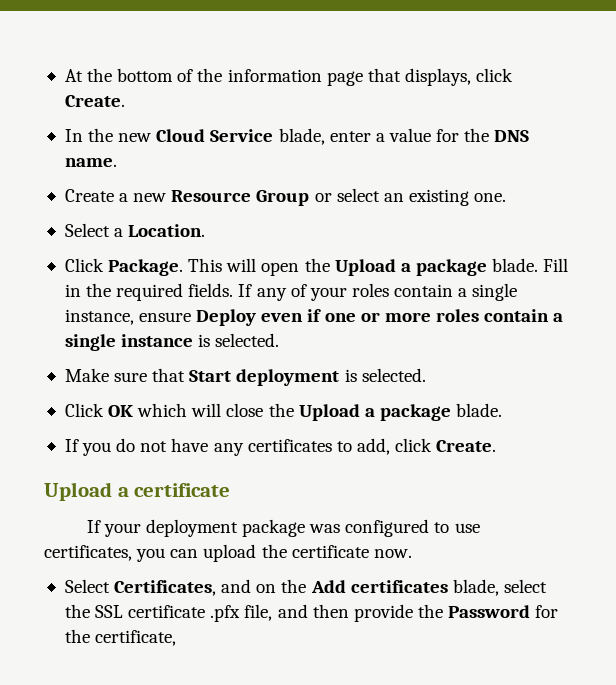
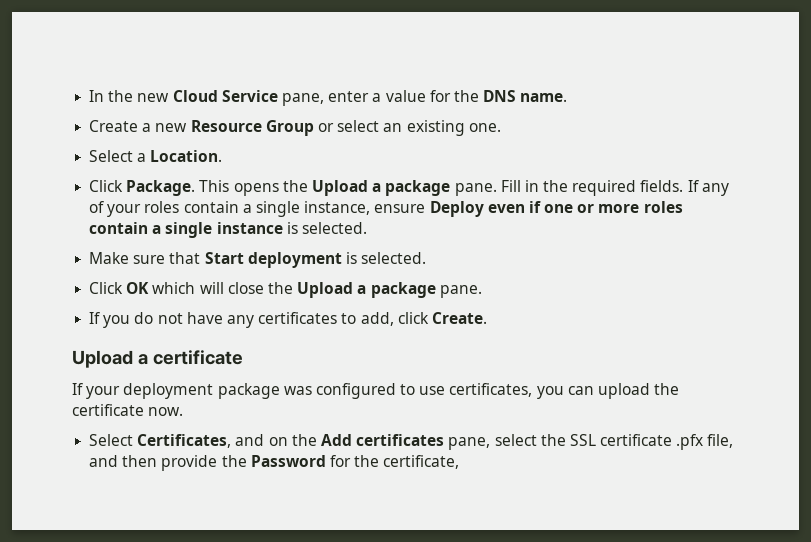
- At the bottom of the information page that displays, click Create.
- In the new Cloud Service blade, enter a value for the DNS name.
+ In the new Cloud Service pane, enter a value for the DNS name.
- This will open the Upload a package blade.
+ This opens the Upload a package pane.
- Click OK which will close the Upload a package blade.
+ Click OK which will close the Upload a package pane.
- Select Certificates, and on the Add certificates blade, select the SSL certificate .pfx file, and then provide the Password for the certificate,
+ Select Certificates, and on the Add certificates pane, select the SSL certificate .pfx file, and then provide the Password for the certificate,

